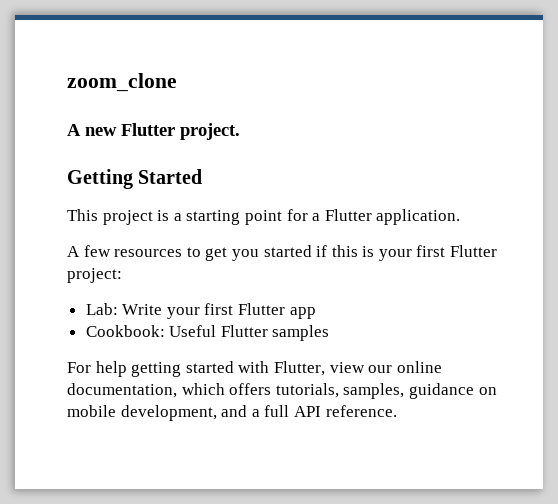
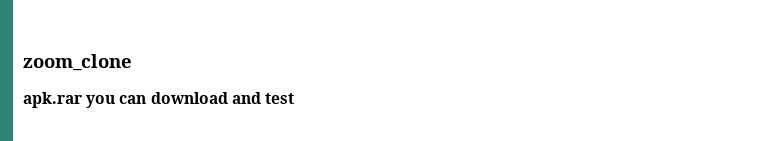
- A new Flutter project.
- Getting Started
- This project is a starting point for a Flutter application.
- A few resources to get you started if this is your first Flutter project:
- Lab: Write your first Flutter app
- Cookbook: Useful Flutter samples
- For help getting started with Flutter, view our online documentation, which offers tutorials, samples, guidance on mobile development, and a full API reference.
+ apk.rar you can download and test

